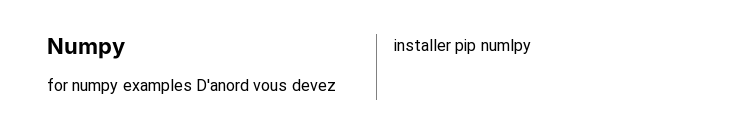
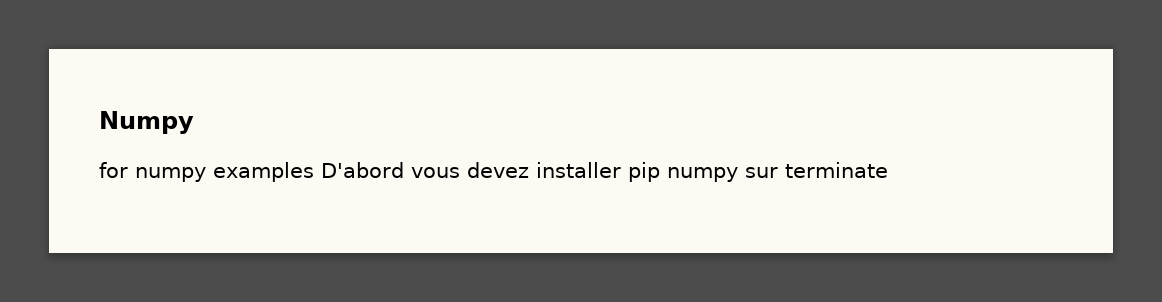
- for numpy examples D'anord vous devez installer pip numlpy
+ for numpy examples D'abord vous devez installer pip numpy sur terminate

